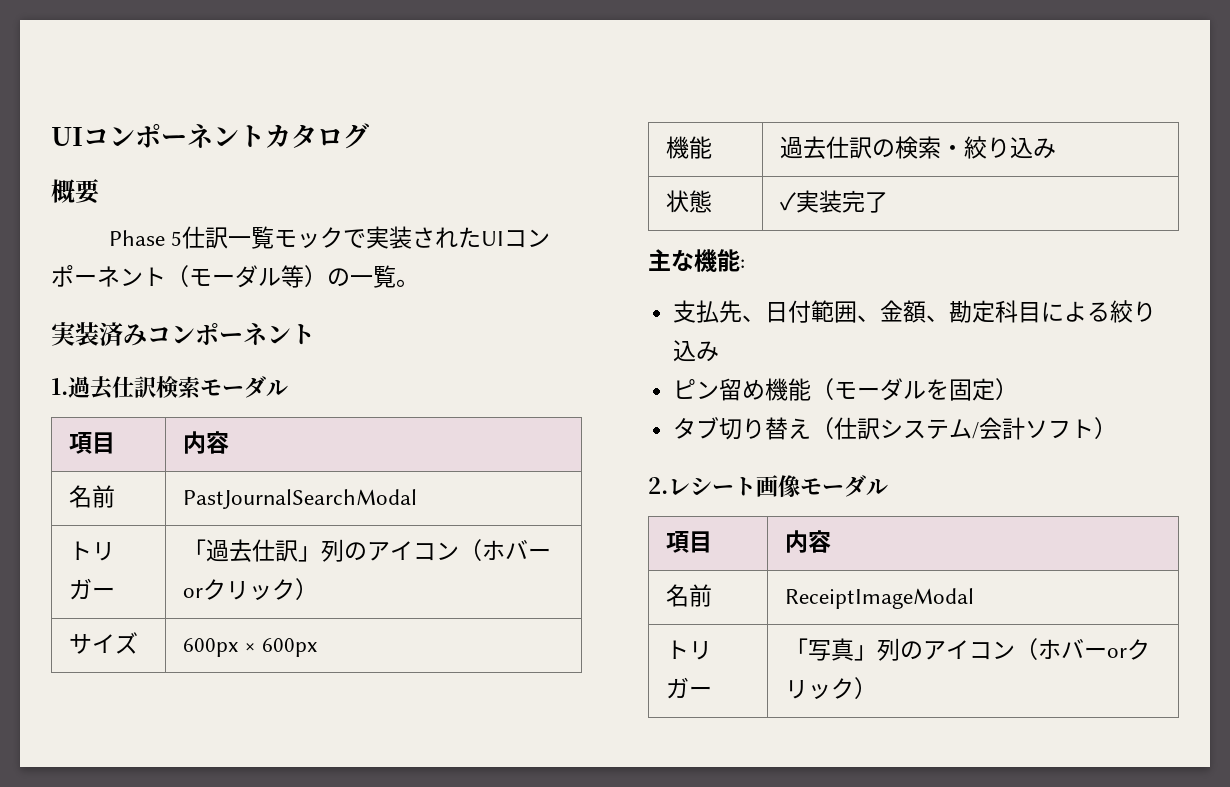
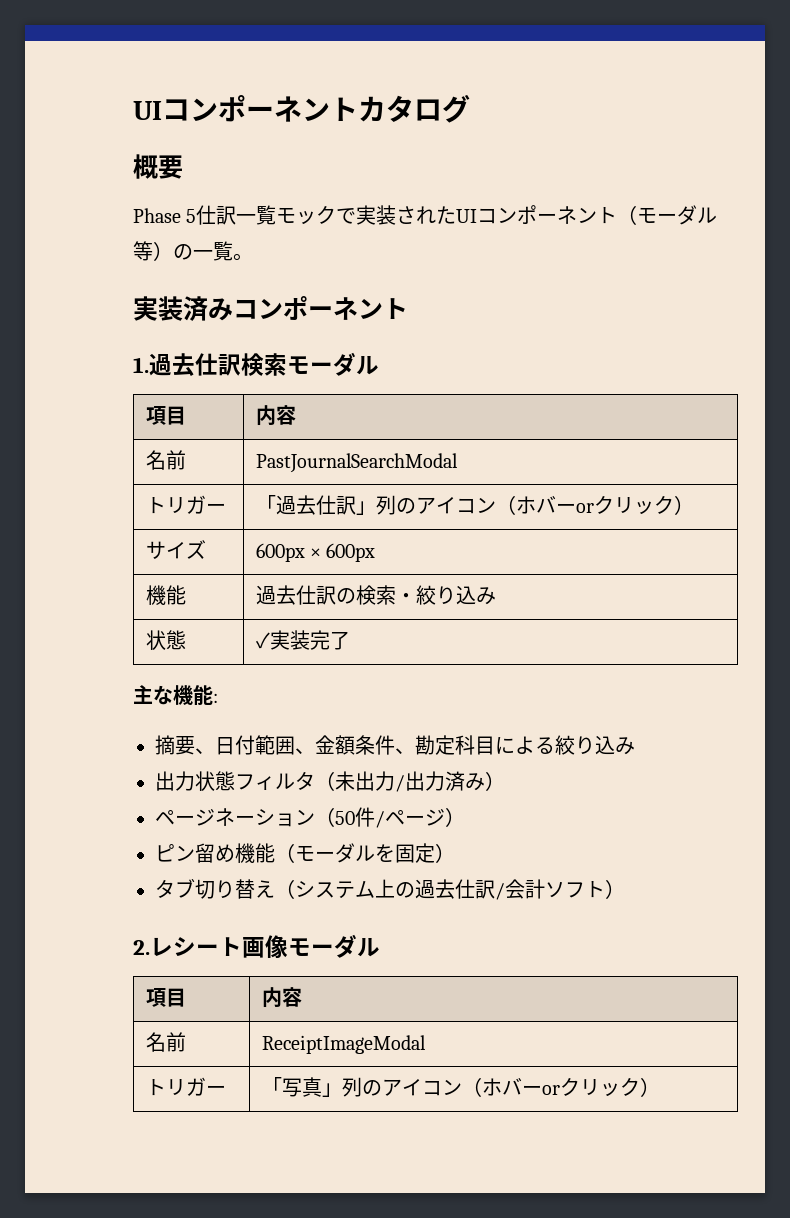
- 支払先、日付範囲、金額、勘定科目による絞り込み
+ 摘要、日付範囲、金額条件、勘定科目による絞り込み
+ 出力状態フィルタ（未出力/出力済み）
+ ページネーション（50件/ページ）
- タブ切り替え（仕訳システム/会計ソフト）
+ タブ切り替え（システム上の過去仕訳/会計ソフト）

